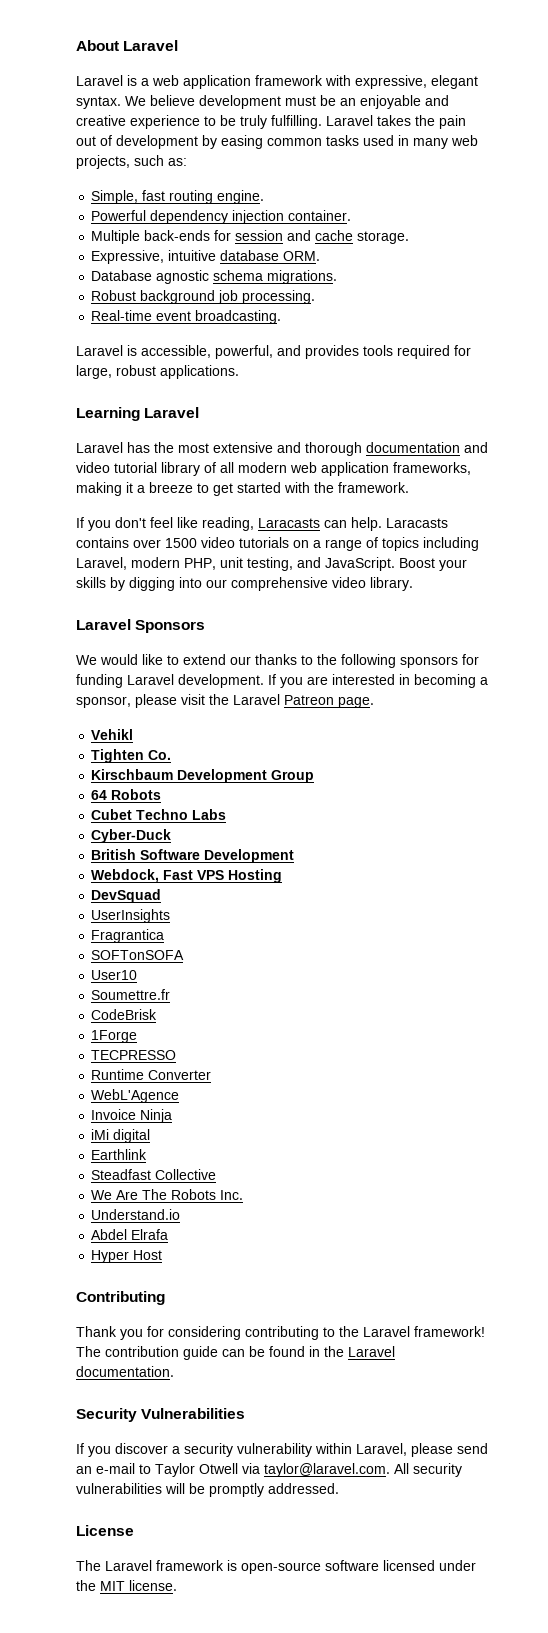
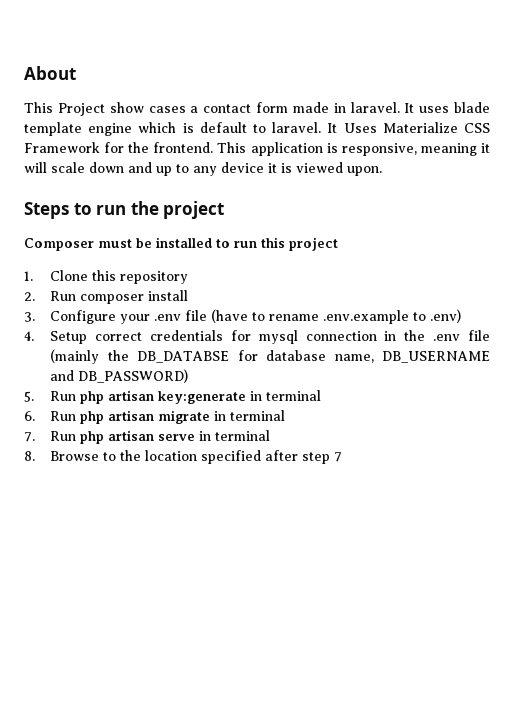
- About Laravel
- Laravel is a web application framework with expressive, elegant syntax. We believe development must be an enjoyable and creative experience to be truly fulfilling. Laravel takes the pain out of development by easing common tasks used in many web projects, such as:
- Simple, fast routing engine.
- Powerful dependency injection container.
- Multiple back-ends for session and cache storage.
- Expressive, intuitive database ORM.
- Database agnostic schema migrations.
- Robust background job processing.
- Real-time event broadcasting.
- Laravel is accessible, powerful, and provides tools required for large, robust applications.
- Learning Laravel
- Laravel has the most extensive and thorough documentation and video tutorial library of all modern web application frameworks, making it a breeze to get started with the framework.
- If you don't feel like reading, Laracasts can help. Laracasts contains over 1500 video tutorials on a range of topics including Laravel, modern PHP, unit testing, and JavaScript. Boost your skills by digging into our comprehensive video library.
- Laravel Sponsors
- We would like to extend our thanks to the following sponsors for funding Laravel development. If you are interested in becoming a sponsor, please visit the Laravel Patreon page.
- Vehikl
- Tighten Co.
- Kirschbaum Development Group
- 64 Robots
- Cubet Techno Labs
- Cyber-Duck
- British Software Development
- Webdock, Fast VPS Hosting
- DevSquad
- UserInsights
- Fragrantica
- SOFTonSOFA
- User10
- Soumettre.fr
- CodeBrisk
- 1Forge
- TECPRESSO
- Runtime Converter
- WebL'Agence
- Invoice Ninja
- iMi digital
- Earthlink
- Steadfast Collective
- We Are The Robots Inc.
- Understand.io
- Abdel Elrafa
- Hyper Host
- Contributing
- Thank you for considering contributing to the Laravel framework! The contribution guide can be found in the Laravel documentation.
- Security Vulnerabilities
- If you discover a security vulnerability within Laravel, please send an e-mail to Taylor Otwell via taylor@laravel.com. All security vulnerabilities will be promptly addressed.
- License
- The Laravel framework is open-source software licensed under the MIT license.
+ About
+ This Project show cases a contact form made in laravel. It uses blade template engine which is default to laravel. It Uses Materialize CSS Framework for the frontend. This application is responsive, meaning it will scale down and up to any device it is viewed upon.
+ Steps to run the project
+ Composer must be installed to run this project
+ 1. Clone this repository
+ 2. Run composer install
+ 3. Configure your .env file (have to rename .env.example to .env)
+ 4. Setup correct credentials for mysql connection in the .env file (mainly the DB_DATABSE for database name, DB_USERNAME and DB_PASSWORD)
+ 5. Run php artisan key:generate in terminal
+ 6. Run php artisan migrate in terminal
+ 7. Run php artisan serve in terminal
+ 8. Browse to the location specified after step 7

